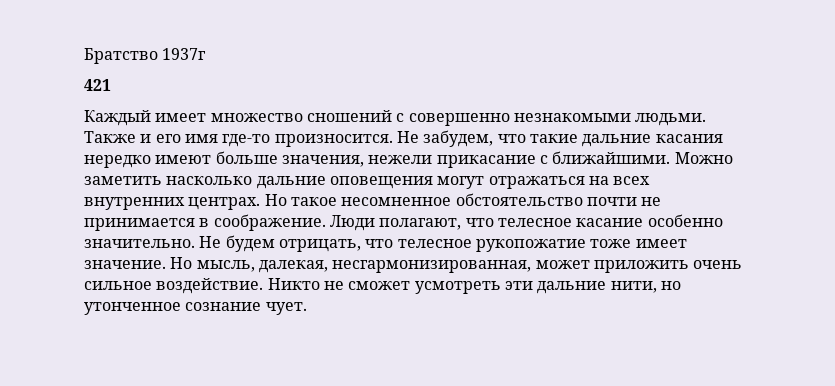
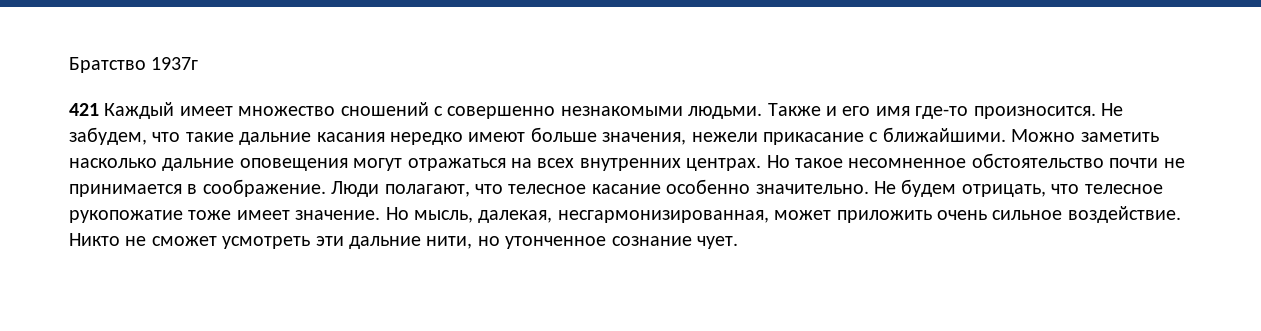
- 421
- Каждый имеет множество сношений с совершенно незнакомыми людьми.
+ 421 Каждый имеет множество сношений с совершенно незнакомыми людьми.

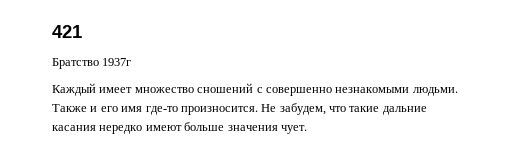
+ 421
- 421 Каждый имеет множество сношений с совершенно незнакомыми людьми.
+ Каждый имеет множество сношений с совершенно незнакомыми людьми.
- Не забудем, что такие дальние касания нередко имеют больше значения, нежели прикасание с ближайшими. Можно заметить насколько дальние оповещения могут отражаться на всех внутренних центрах. Но такое несомненное обстоятельство почти не принимается в соображение. Люди полагают, что телесное касание особенно значительно. Не будем отрицать, что телесное рукопожатие тоже имеет значение. Но мысль, далекая, несгармонизированная, может приложить очень сильное воздействие. Никто не сможет усмотреть эти дальние нити, но утонченное сознание чует.
+ Не забудем, что такие дальние касания нередко имеют больше значения чует.

